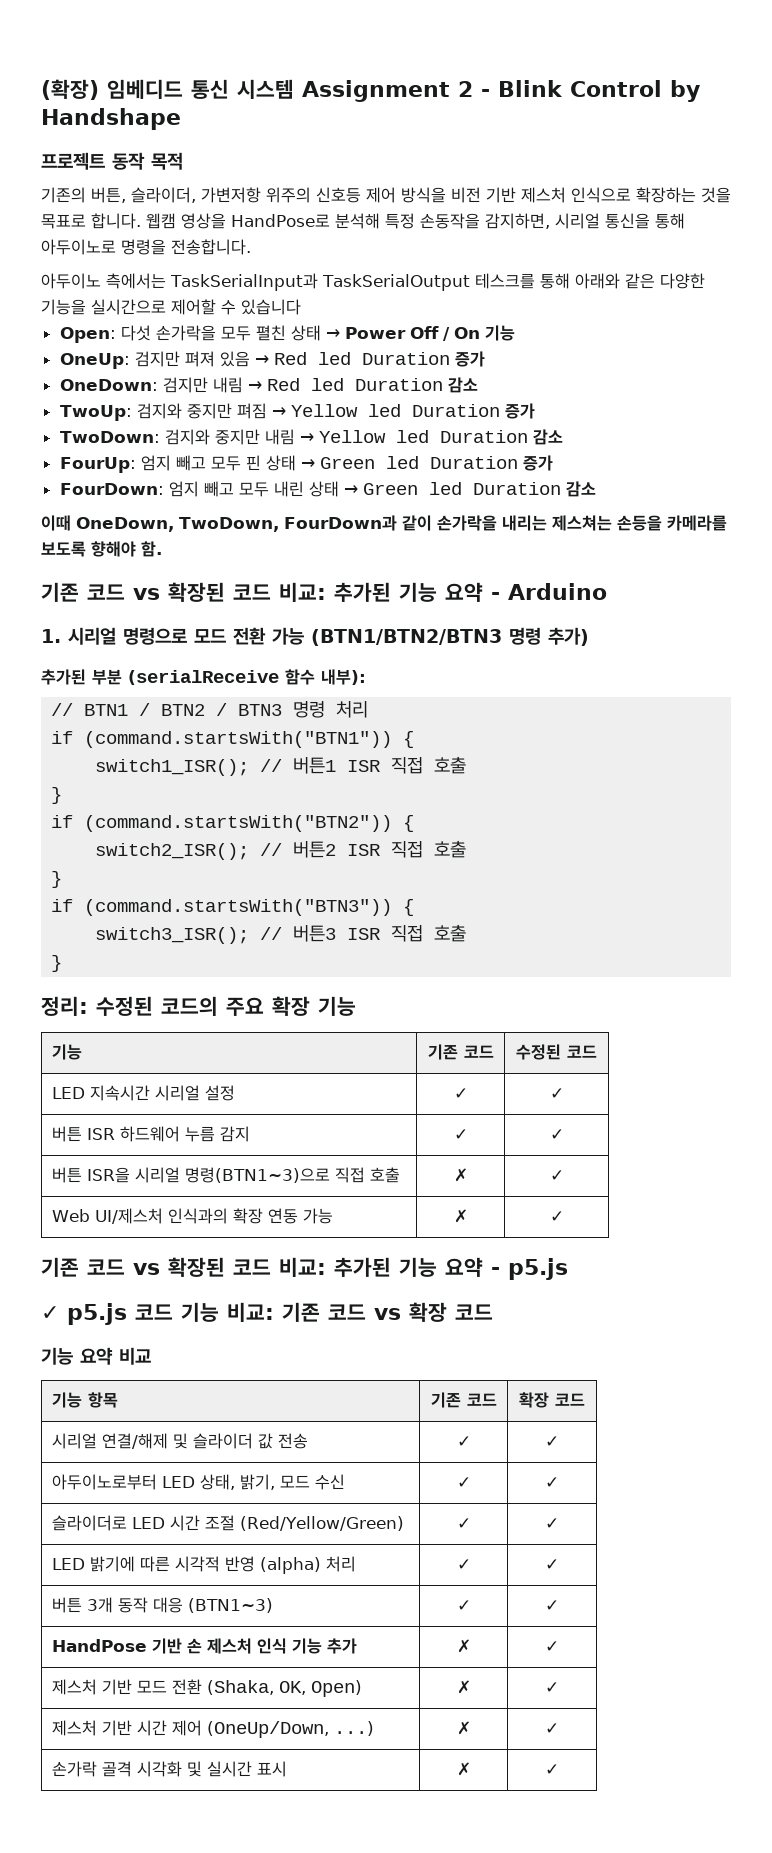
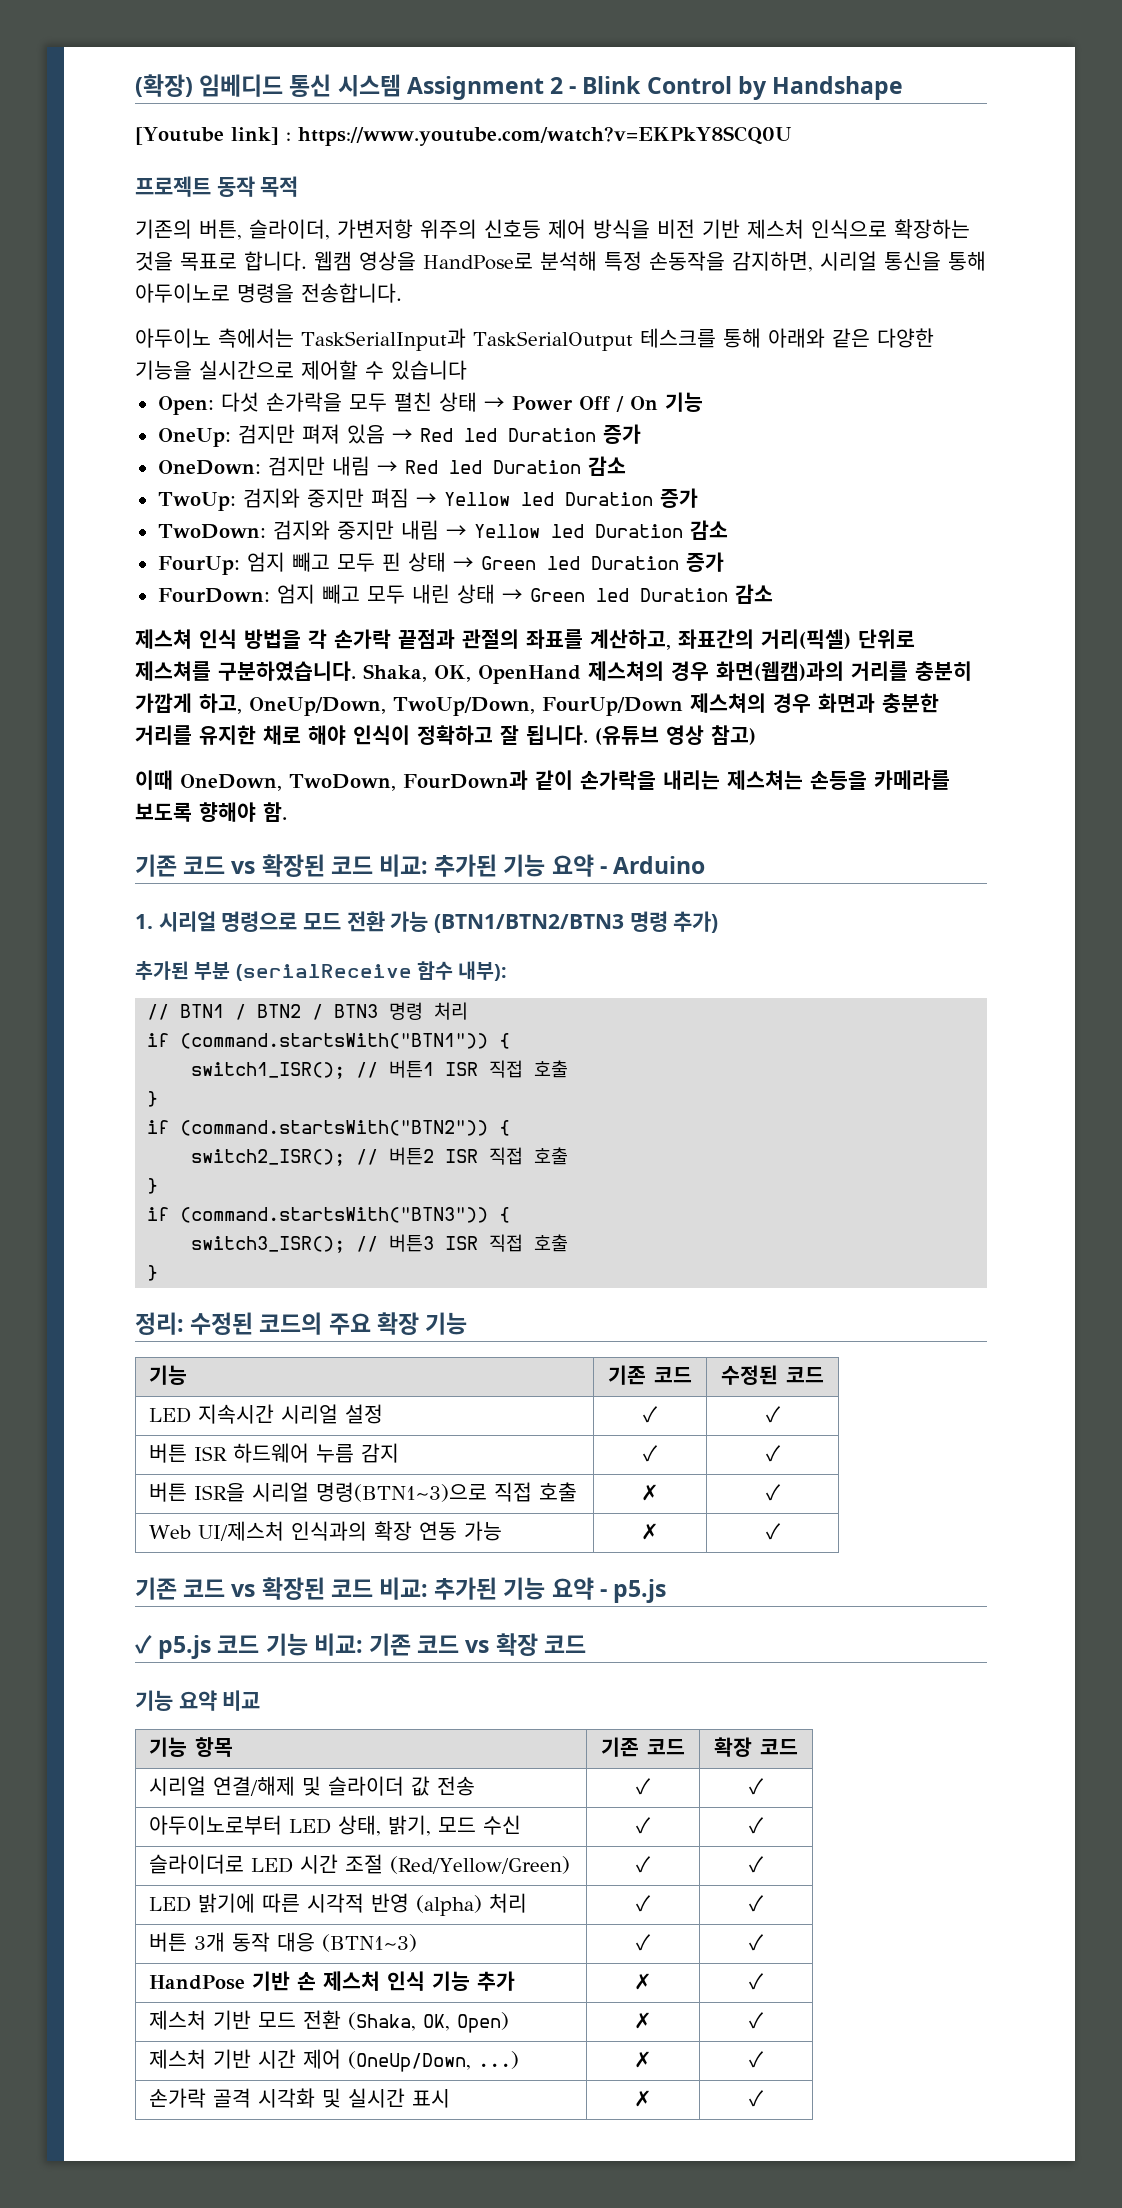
+ [Youtube link] : https://www.youtube.com/watch?v=EKPkY8SCQ0U
+ 제스쳐 인식 방법을 각 손가락 끝점과 관절의 좌표를 계산하고, 좌표간의 거리(픽셀) 단위로 제스쳐를 구분하였습니다. Shaka, OK, OpenHand 제스쳐의 경우 화면(웹캠)과의 거리를 충분히 가깝게 하고, OneUp/Down, TwoUp/Down, FourUp/Down 제스쳐의 경우 화면과 충분한 거리를 유지한 채로 해야 인식이 정확하고 잘 됩니다. (유튜브 영상 참고)

